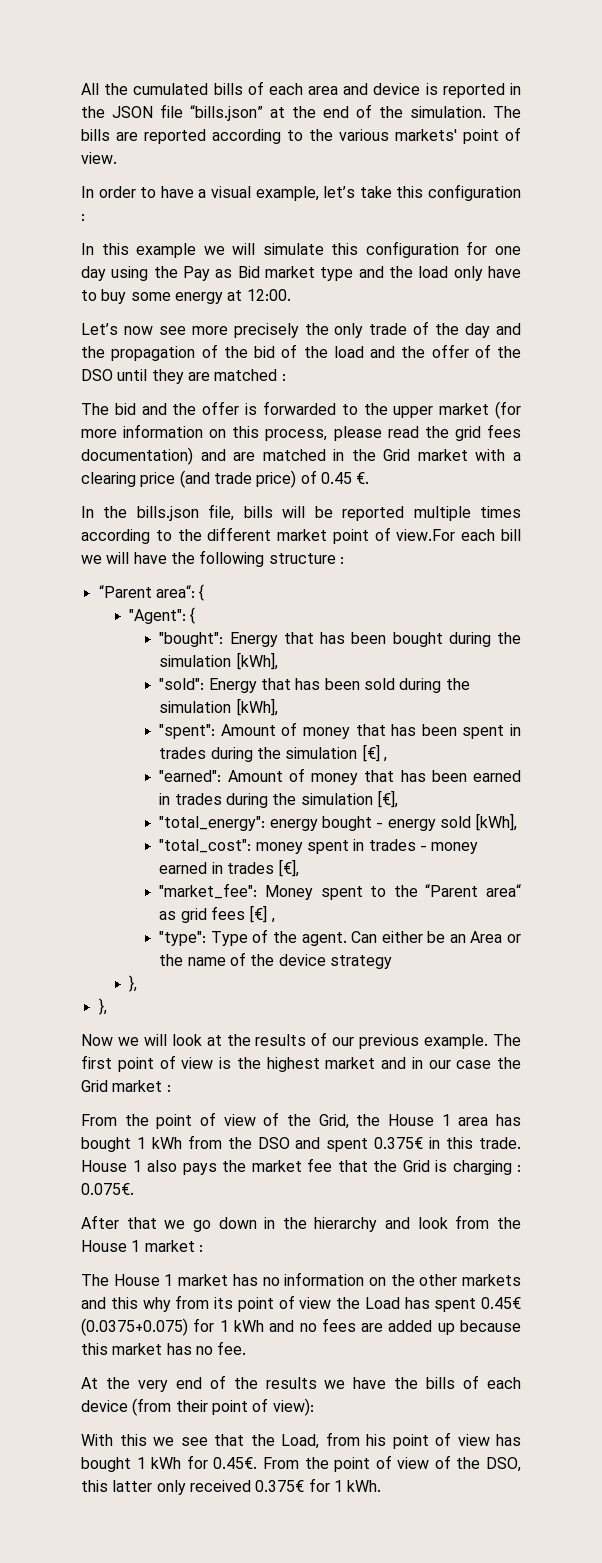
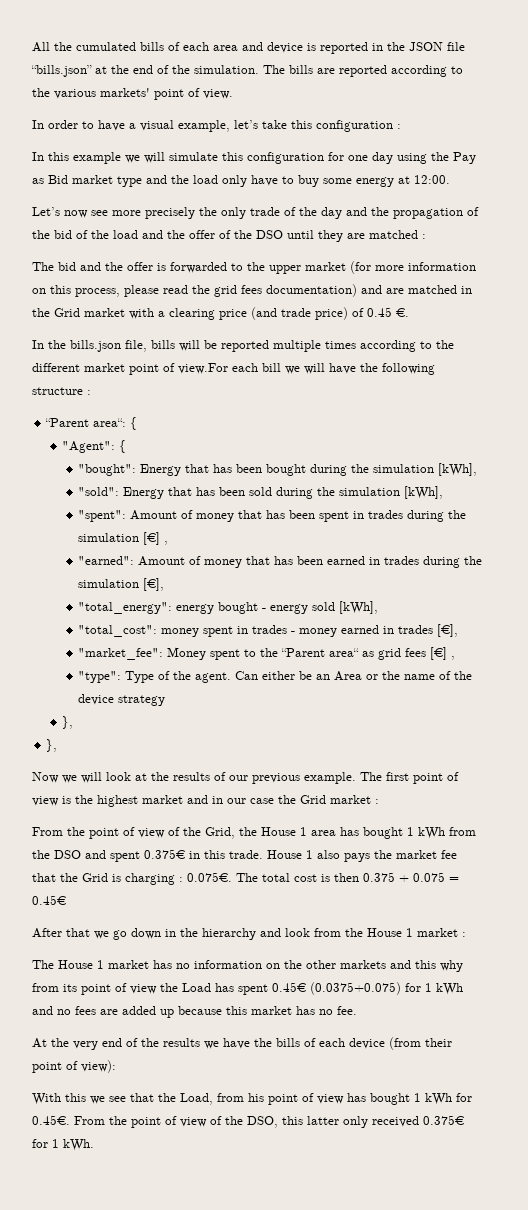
- House 1 also pays the market fee that the Grid is charging : 0.075€.
+ House 1 also pays the market fee that the Grid is charging : 0.075€. The total cost is then 0.375 + 0.075 = 0.45€

